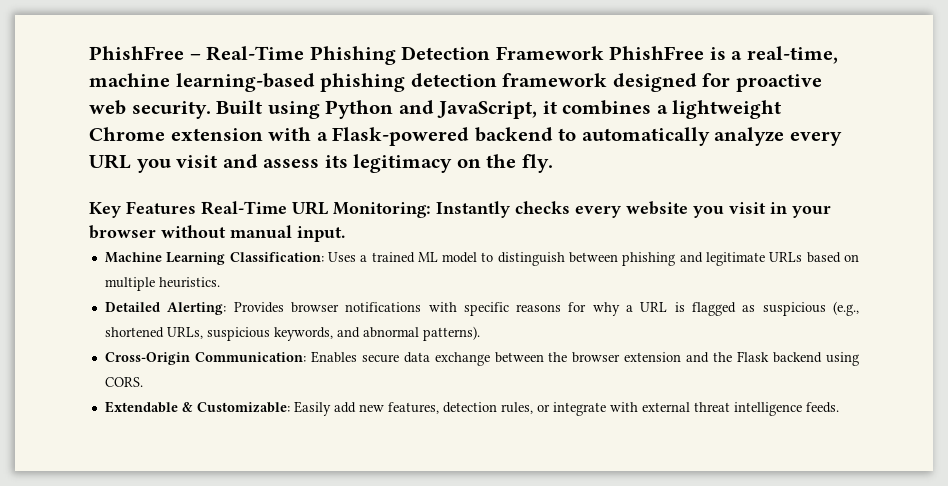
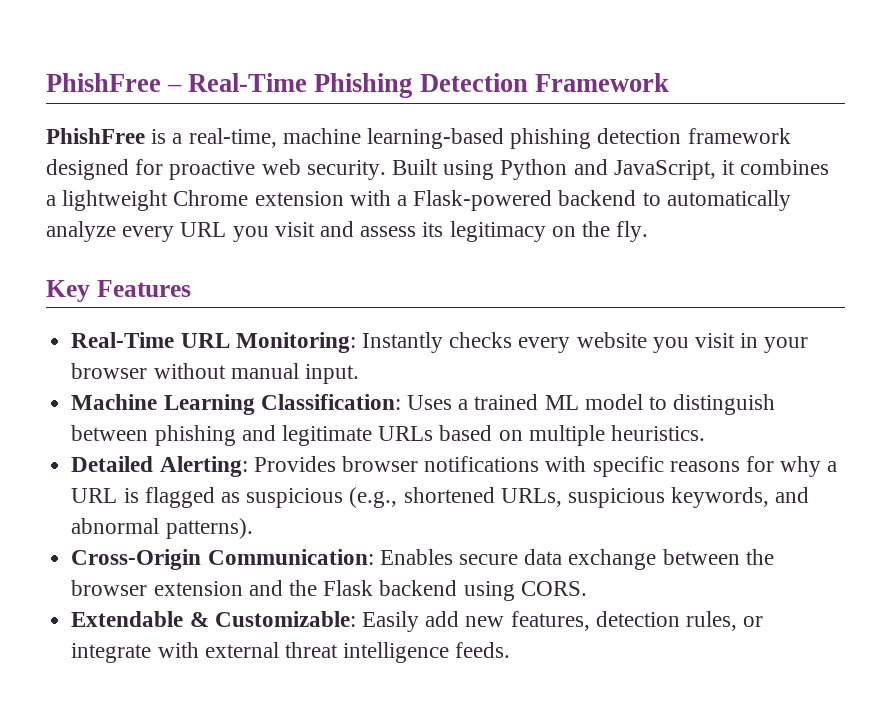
- PhishFree – Real-Time Phishing Detection Framework PhishFree is a real-time, machine learning-based phishing detection framework designed for proactive web security.
+ PhishFree – Real-Time Phishing Detection Framework
+ PhishFree is a real-time, machine learning-based phishing detection framework designed for proactive web security.
- Key Features Real-Time URL Monitoring: Instantly checks every website you visit in your browser without manual input.
+ Key Features
+ Real-Time URL Monitoring: Instantly checks every website you visit in your browser without manual input.

